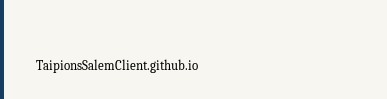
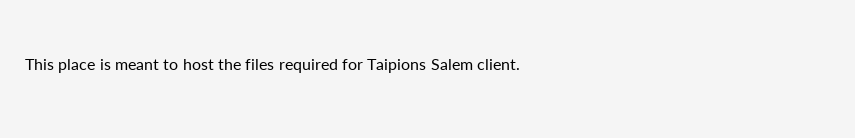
- TaipionsSalemClient.github.io
+ This place is meant to host the files required for Taipions Salem client.

